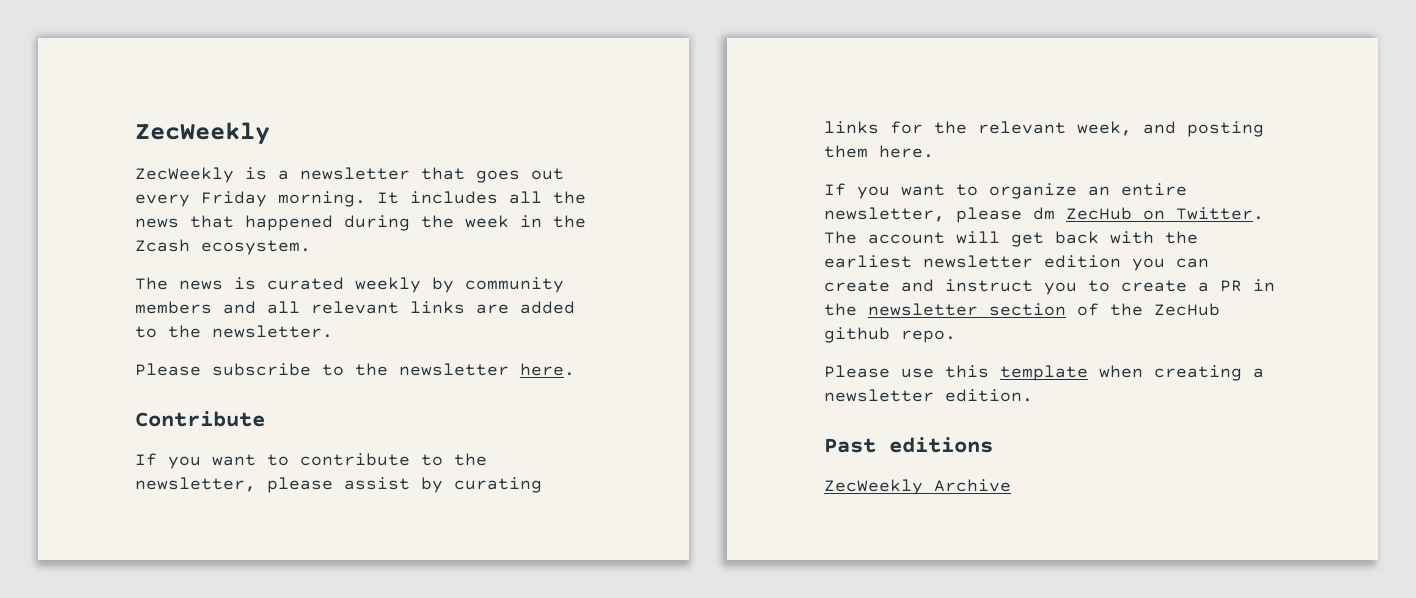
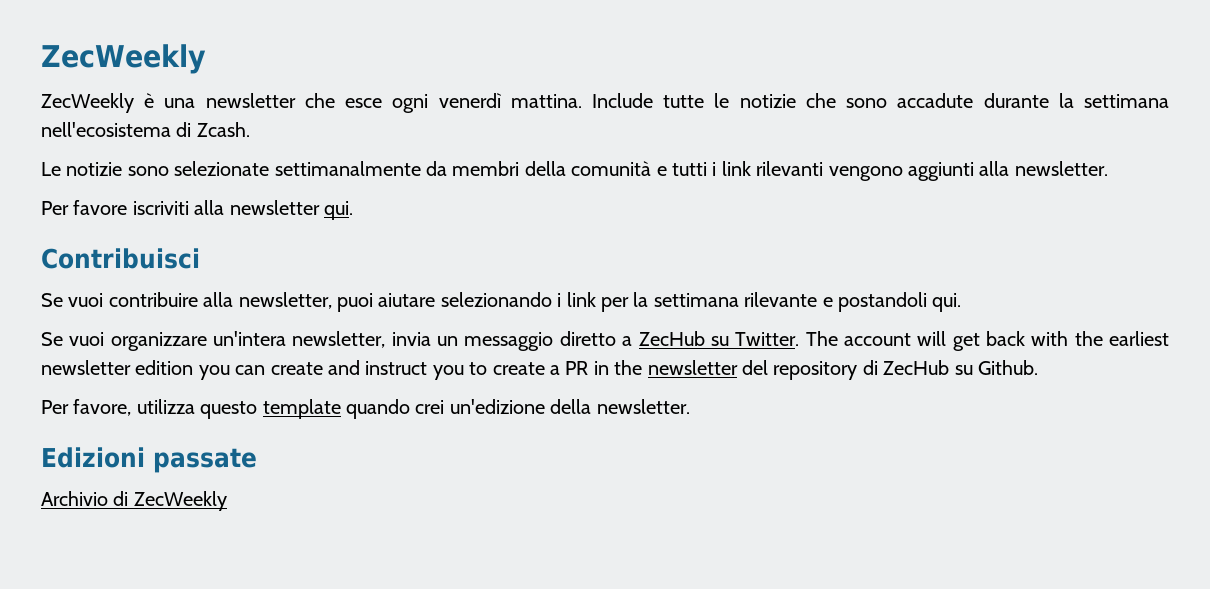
- ZecWeekly is a newsletter that goes out every Friday morning. It includes all the news that happened during the week in the Zcash ecosystem.
- The news is curated weekly by community members and all relevant links are added to the newsletter.
- Please subscribe to the newsletter here.
- Contribute
- If you want to contribute to the newsletter, please assist by curating links for the relevant week, and posting them here.
- If you want to organize an entire newsletter, please dm ZecHub on Twitter.
+ ZecWeekly è una newsletter che esce ogni venerdì mattina. Include tutte le notizie che sono accadute durante la settimana nell'ecosistema di Zcash.
+ Le notizie sono selezionate settimanalmente da membri della comunità e tutti i link rilevanti vengono aggiunti alla newsletter.
+ Per favore iscriviti alla newsletter qui.
+ Contribuisci
+ Se vuoi contribuire alla newsletter, puoi aiutare selezionando i link per la settimana rilevante e postandoli qui.
+ Se vuoi organizzare un'intera newsletter, invia un messaggio diretto a ZecHub su Twitter.
- The account will get back with the earliest newsletter edition you can create and instruct you to create a PR in the newsletter section of the ZecHub github repo.
- Please use this template when creating a newsletter edition.
- Past editions
- ZecWeekly Archive
+ The account will get back with the earliest newsletter edition you can create and instruct you to create a PR in the newsletter del repository di ZecHub su Github.
+ Per favore, utilizza questo template quando crei un'edizione della newsletter.
+ Edizioni passate
+ Archivio di ZecWeekly

